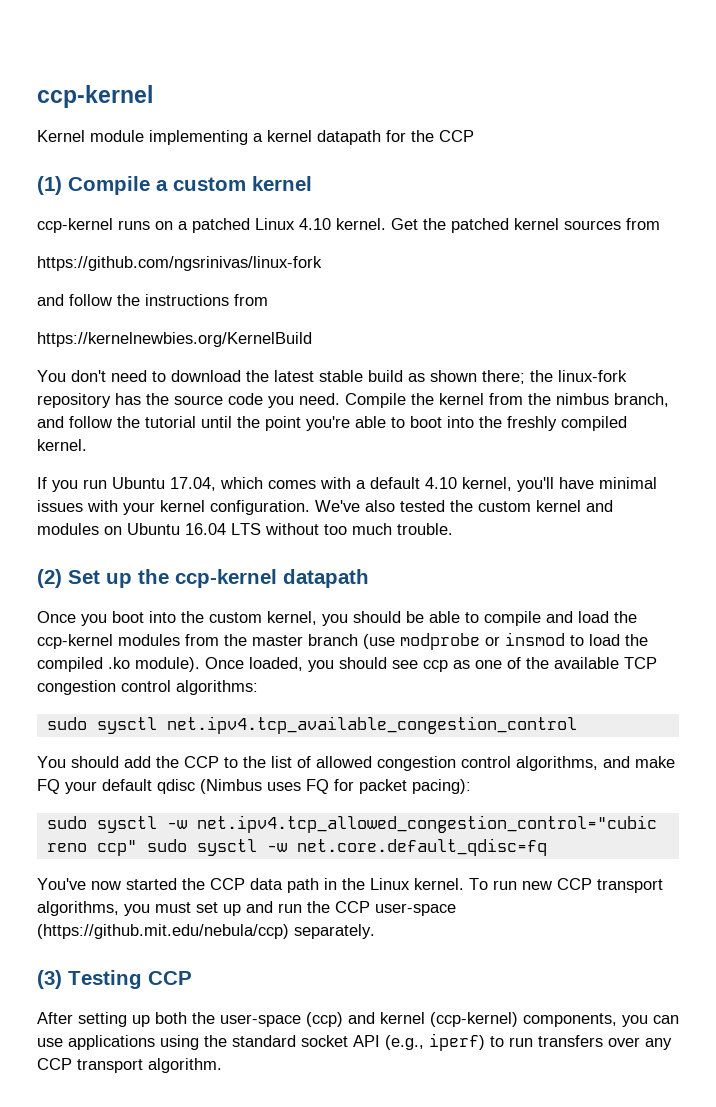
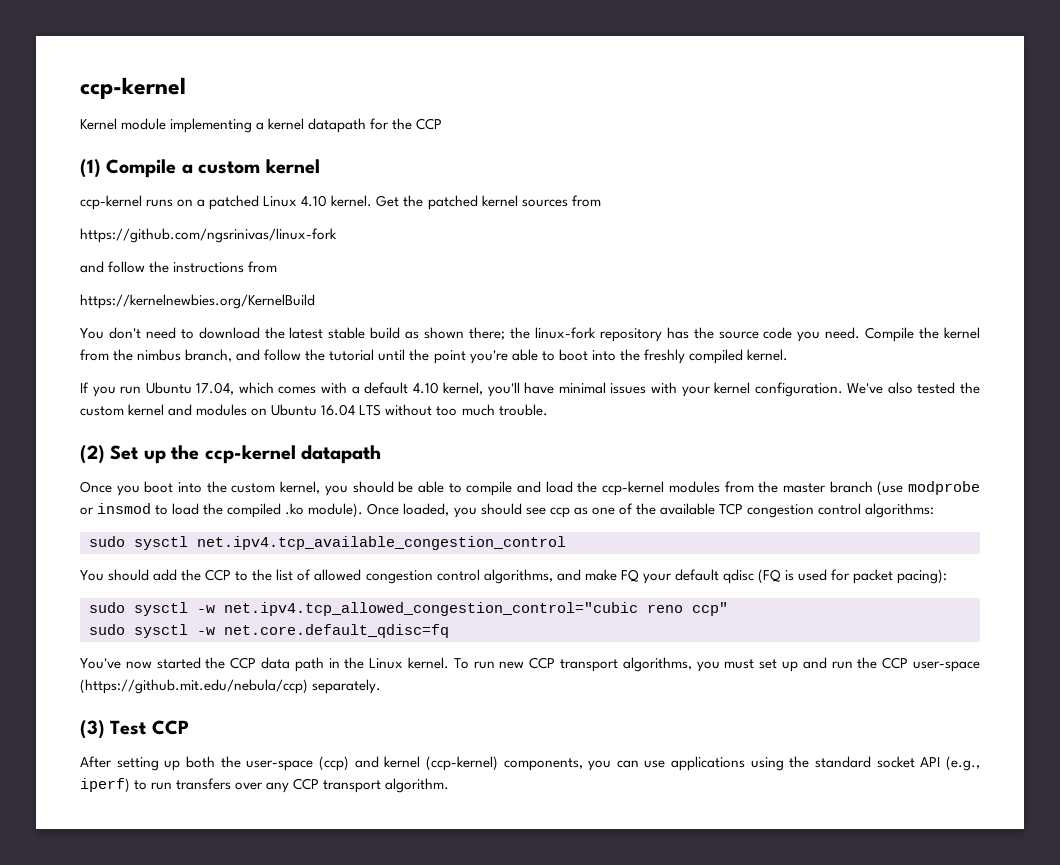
- You should add the CCP to the list of allowed congestion control algorithms, and make FQ your default qdisc (Nimbus uses FQ for packet pacing):
+ You should add the CCP to the list of allowed congestion control algorithms, and make FQ your default qdisc (FQ is used for packet pacing):
- sudo sysctl -w net.ipv4.tcp_allowed_congestion_control="cubic reno ccp" sudo sysctl -w net.core.default_qdisc=fq
+ sudo sysctl -w net.ipv4.tcp_allowed_congestion_control="cubic reno ccp"
+ sudo sysctl -w net.core.default_qdisc=fq
- (3) Testing CCP
+ (3) Test CCP

